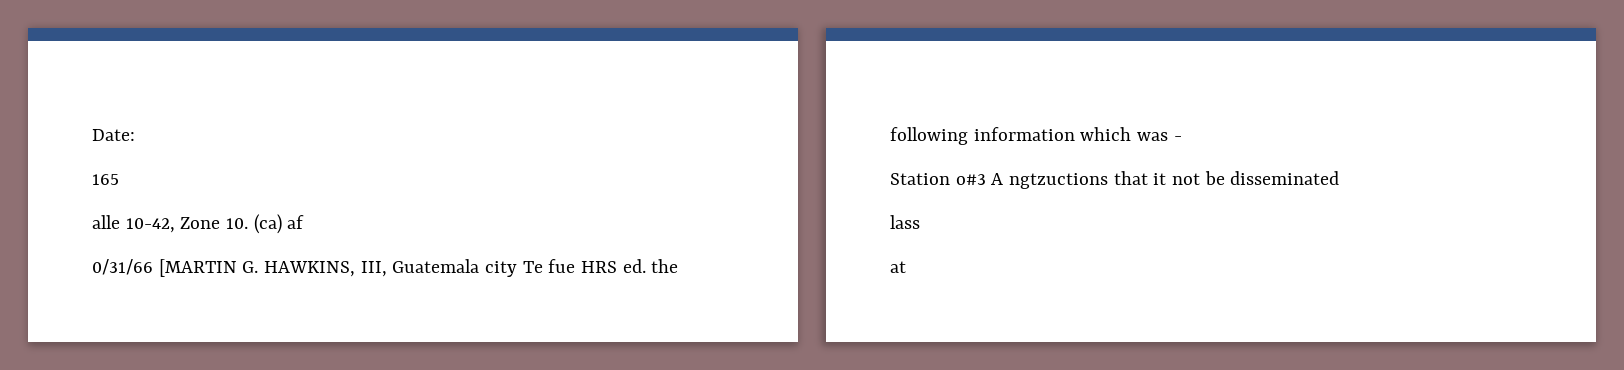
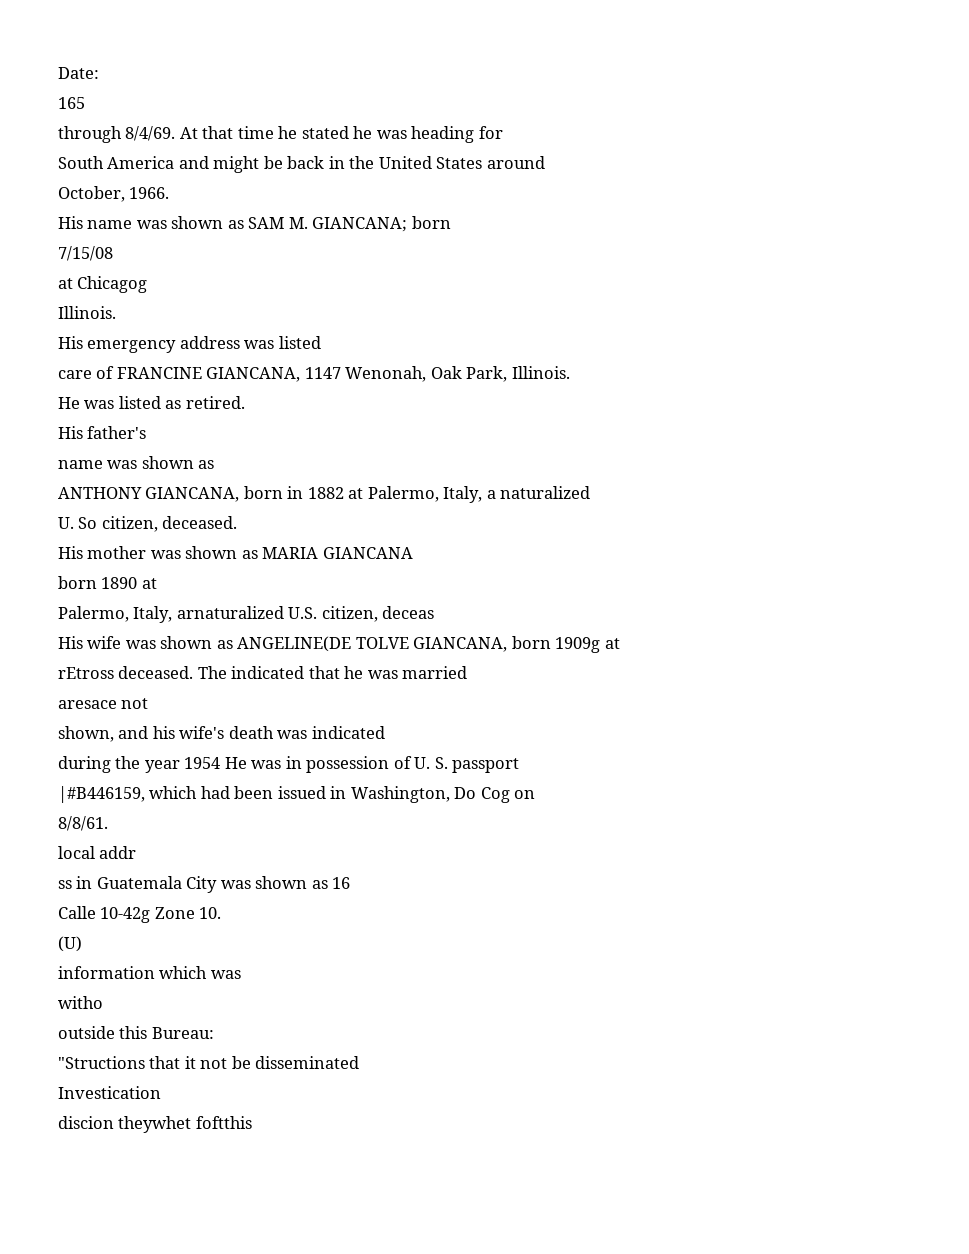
- alle 10-42, Zone 10. (ca) af
- 0/31/66 [MARTIN G. HAWKINS, III, Guatemala city Te fue HRS ed. the following information which was -
- Station o#3 A ngtzuctions that it not be disseminated
+ through 8/4/69. At that time he stated he was heading for
+ South America and might be back in the United States around
+ October, 1966.
+ His name was shown as SAM M. GIANCANA; born
+ 7/15/08
+ at Chicagog
+ Illinois.
+ His emergency address was listed
+ care of FRANCINE GIANCANA, 1147 Wenonah, Oak Park, Illinois.
+ He was listed as retired.
+ His father's
+ name was shown as
+ ANTHONY GIANCANA, born in 1882 at Palermo, Italy, a naturalized
+ U. So citizen, deceased.
+ His mother was shown as MARIA GIANCANA
+ born 1890 at
+ Palermo, Italy, arnaturalized U.S. citizen, deceas
+ His wife was shown as ANGELINE(DE TOLVE GIANCANA, born 1909g at
+ rEtross deceased. The indicated that he was married
+ aresace not
+ shown, and his wife's death was indicated
+ during the year 1954 He was in possession of U. S. passport
+ |#B446159, which had been issued in Washington, Do Cog on
+ 8/8/61.
+ local addr
+ ss in Guatemala City was shown as 16
+ Calle 10-42g Zone 10.
+ (U)
+ information which was
+ witho
+ outside this Bureau:
+ "Structions that it not be disseminated
- lass
- at
+ Investication
+ discion theywhet foftthis

